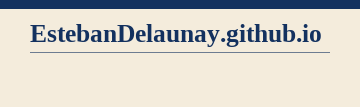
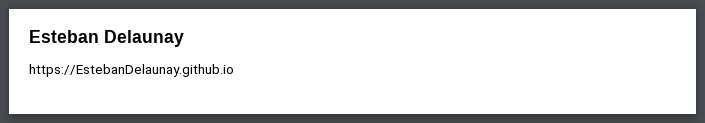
- EstebanDelaunay.github.io
+ Esteban Delaunay
+ https://EstebanDelaunay.github.io

